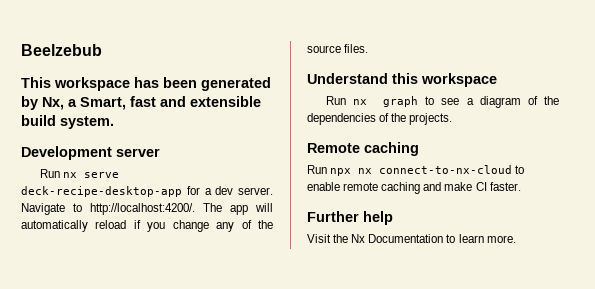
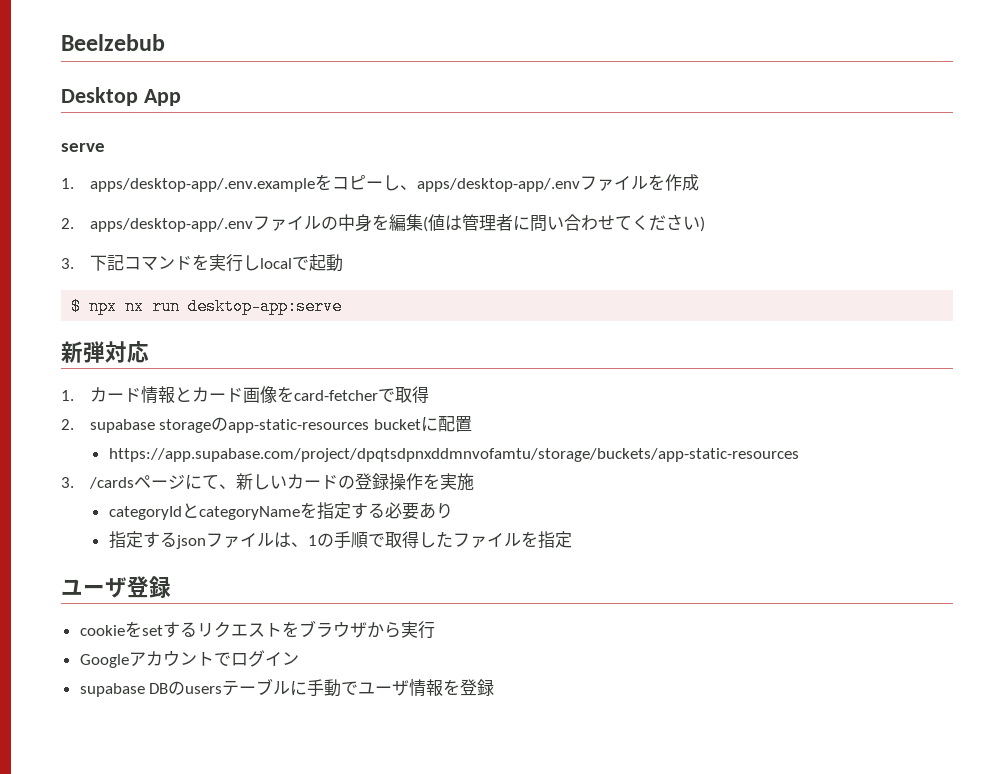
- This workspace has been generated by Nx, a Smart, fast and extensible build system.
- Development server
- Run nx serve deck-recipe-desktop-app for a dev server. Navigate to http://localhost:4200/. The app will automatically reload if you change any of the source files.
- Understand this workspace
- Run nx graph to see a diagram of the dependencies of the projects.
- Remote caching
- Run npx nx connect-to-nx-cloud to enable remote caching and make CI faster.
- Further help
- Visit the Nx Documentation to learn more.
+ Desktop App
+ serve
+ 1. apps/desktop-app/.env.exampleをコピーし、apps/desktop-app/.envファイルを作成
+ 2. apps/desktop-app/.envファイルの中身を編集(値は管理者に問い合わせてください)
+ 3.下記コマンドを実行しlocalで起動
+ $ npx nx run desktop-app:serve
+ 新弾対応
+ 1.カード情報とカード画像をcard-fetcherで取得
+ 2. supabase storageのapp-static-resources bucketに配置
+ https://app.supabase.com/project/dpqtsdpnxddmnvofamtu/storage/buckets/app-static-resources
+ 3. /cardsページにて、新しいカードの登録操作を実施
+ categoryIdとcategoryNameを指定する必要あり
+ 指定するjsonファイルは、1の手順で取得したファイルを指定
+ ユーザ登録
+ cookieをsetするリクエストをブラウザから実行
+ Googleアカウントでログイン
+ supabase DBのusersテーブルに手動でユーザ情報を登録

